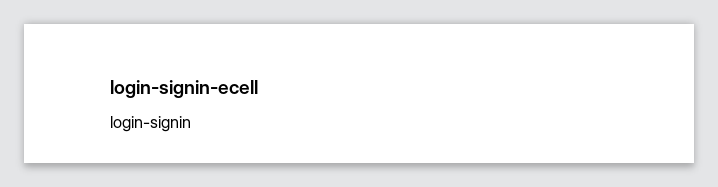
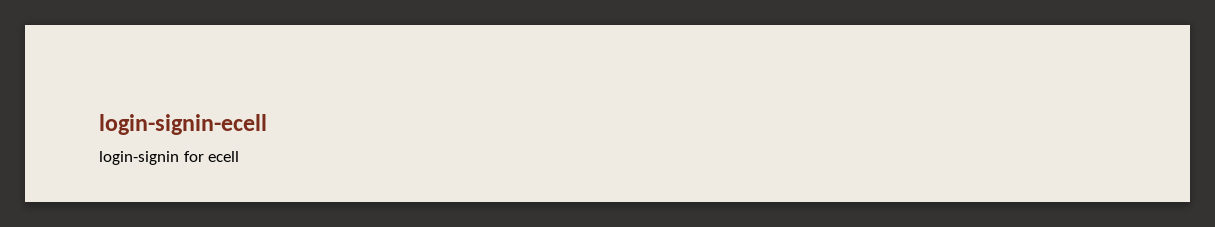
- login-signin
+ login-signin for ecell

